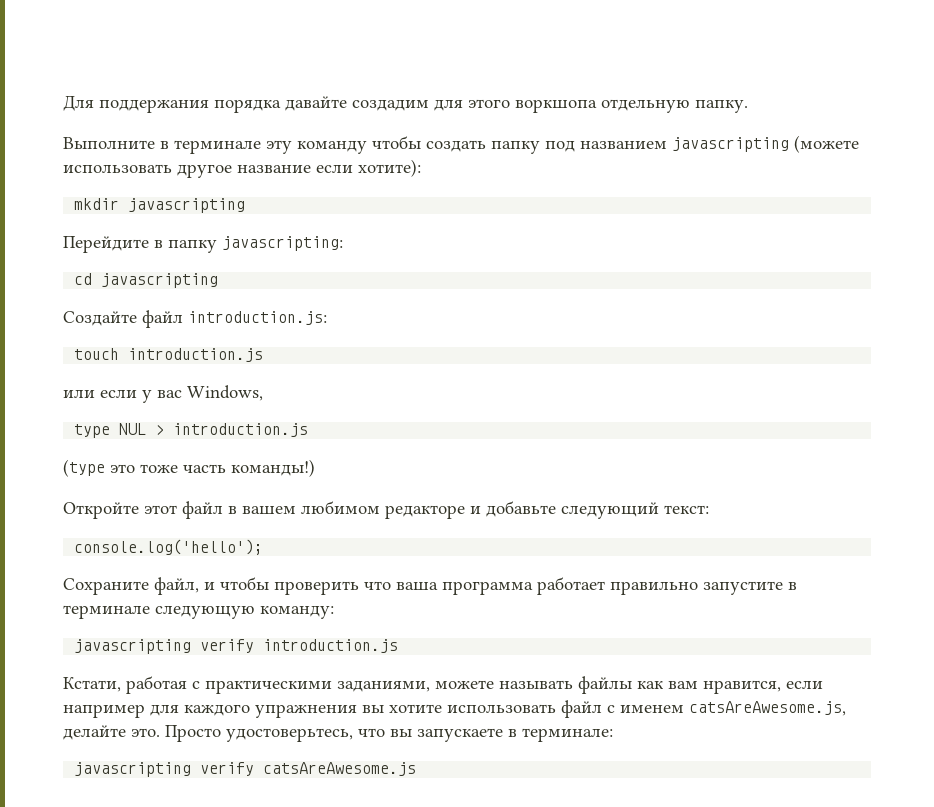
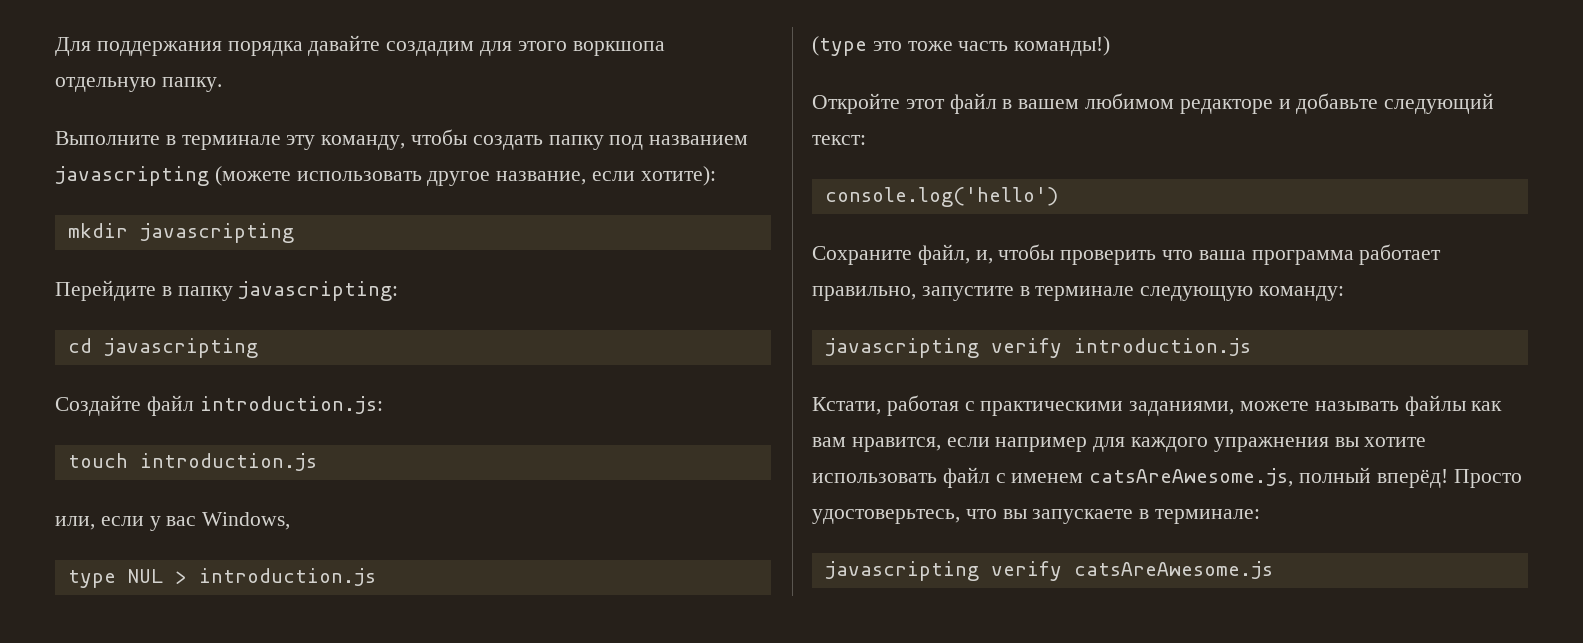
- Выполните в терминале эту команду чтобы создать папку под названием javascripting (можете использовать другое название если хотите):
+ Выполните в терминале эту команду, чтобы создать папку под названием javascripting (можете использовать другое название, если хотите):
- или если у вас Windows,
+ или, если у вас Windows,
- console.log('hello');
+ console.log('hello')
- Сохраните файл, и чтобы проверить что ваша программа работает правильно запустите в терминале следующую команду:
+ Сохраните файл, и, чтобы проверить что ваша программа работает правильно, запустите в терминале следующую команду:
- Кстати, работая с практическими заданиями, можете называть файлы как вам нравится, если например для каждого упражнения вы хотите использовать файл с именем catsAreAwesome.js, делайте это.
+ Кстати, работая с практическими заданиями, можете называть файлы как вам нравится, если например для каждого упражнения вы хотите использовать файл с именем catsAreAwesome.js, полный вперёд!

